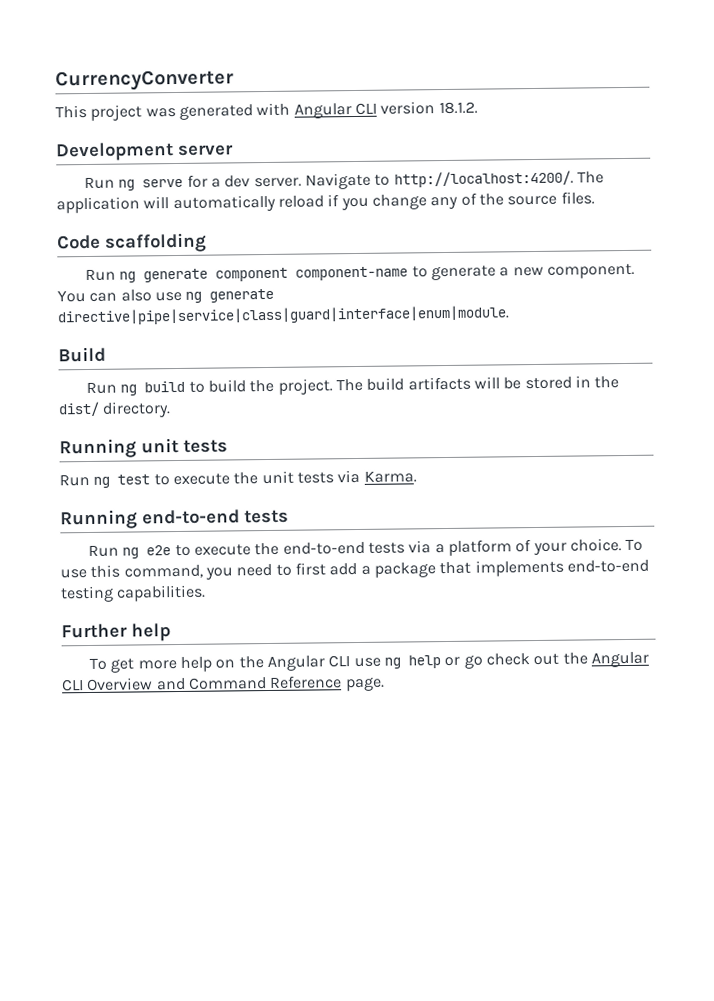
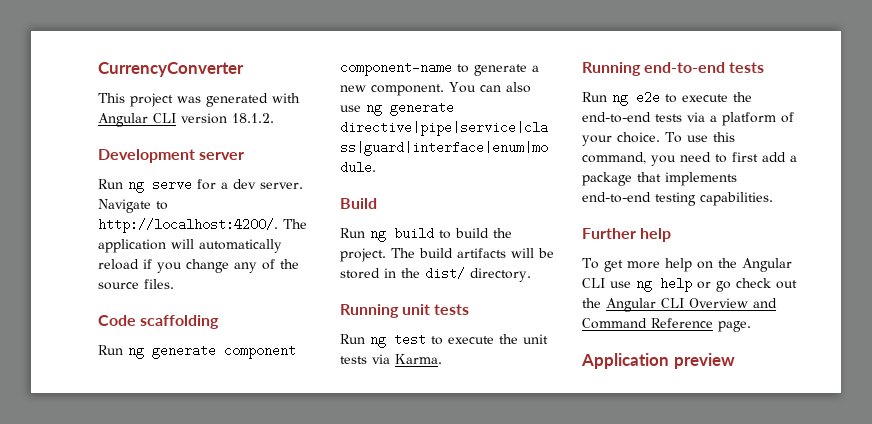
+ Application preview

